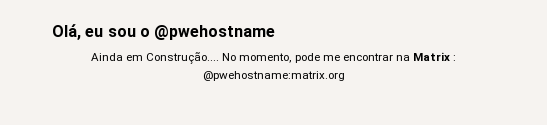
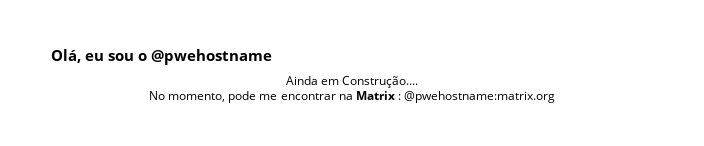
- Ainda em Construção.... No momento, pode me encontrar na Matrix : @pwehostname:matrix.org
+ Ainda em Construção....
+ No momento, pode me encontrar na Matrix : @pwehostname:matrix.org

